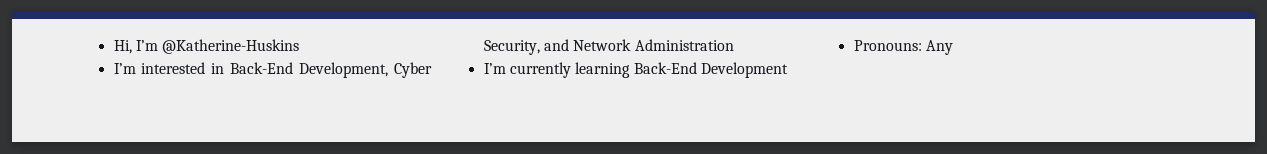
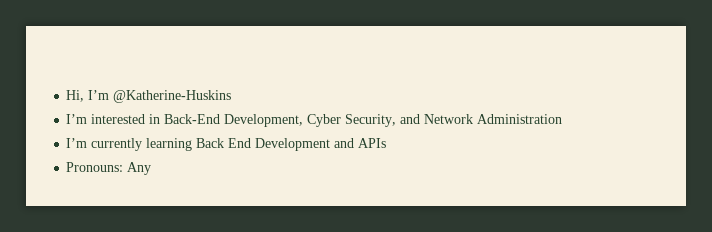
- I’m currently learning Back-End Development
+ I’m currently learning Back End Development and APIs

